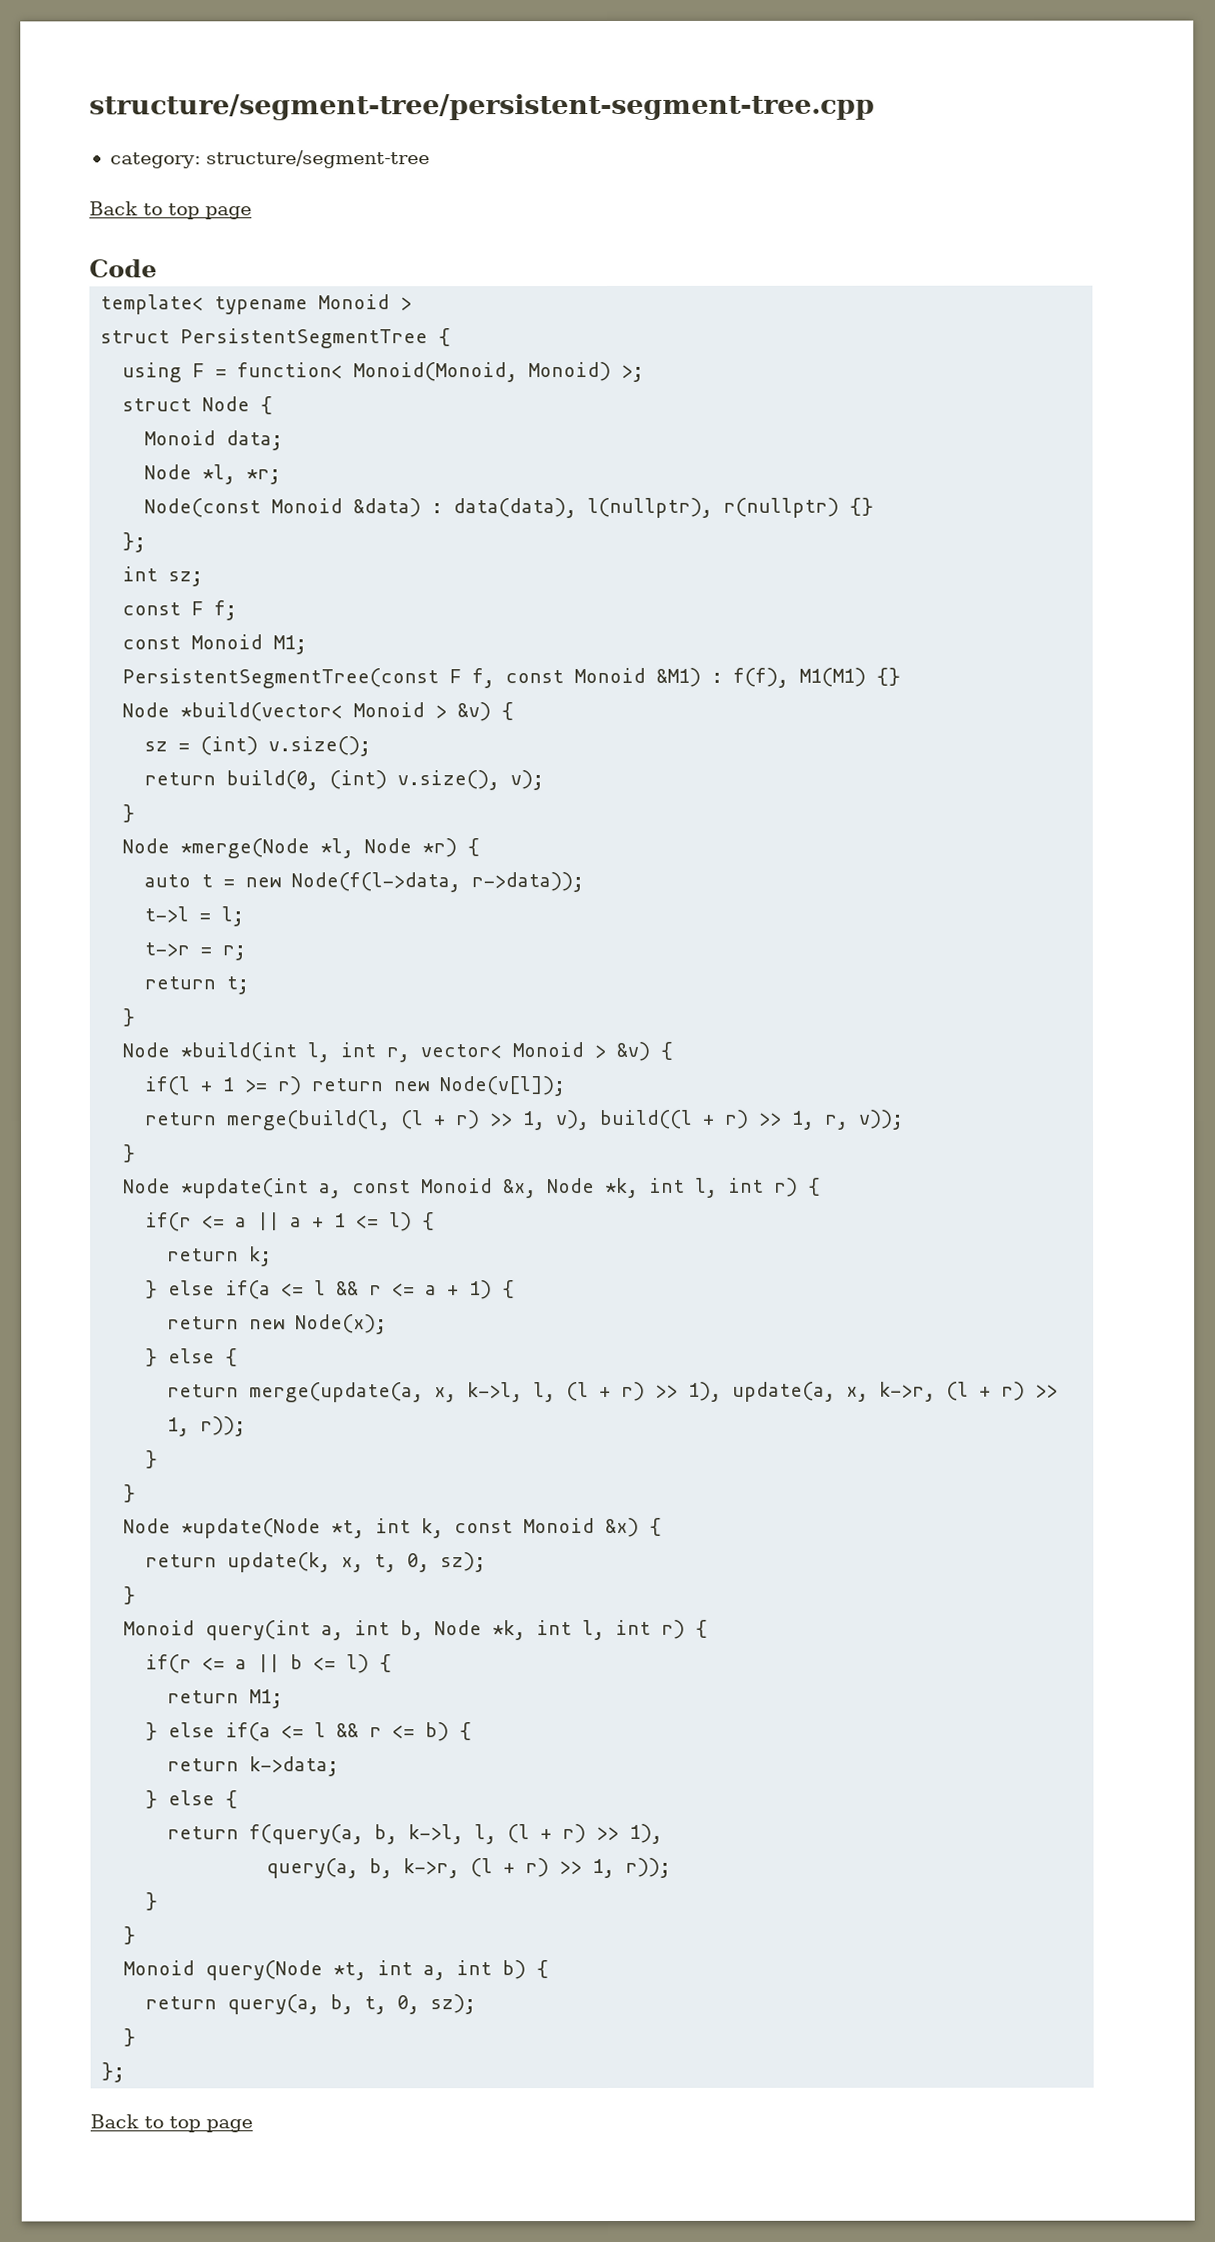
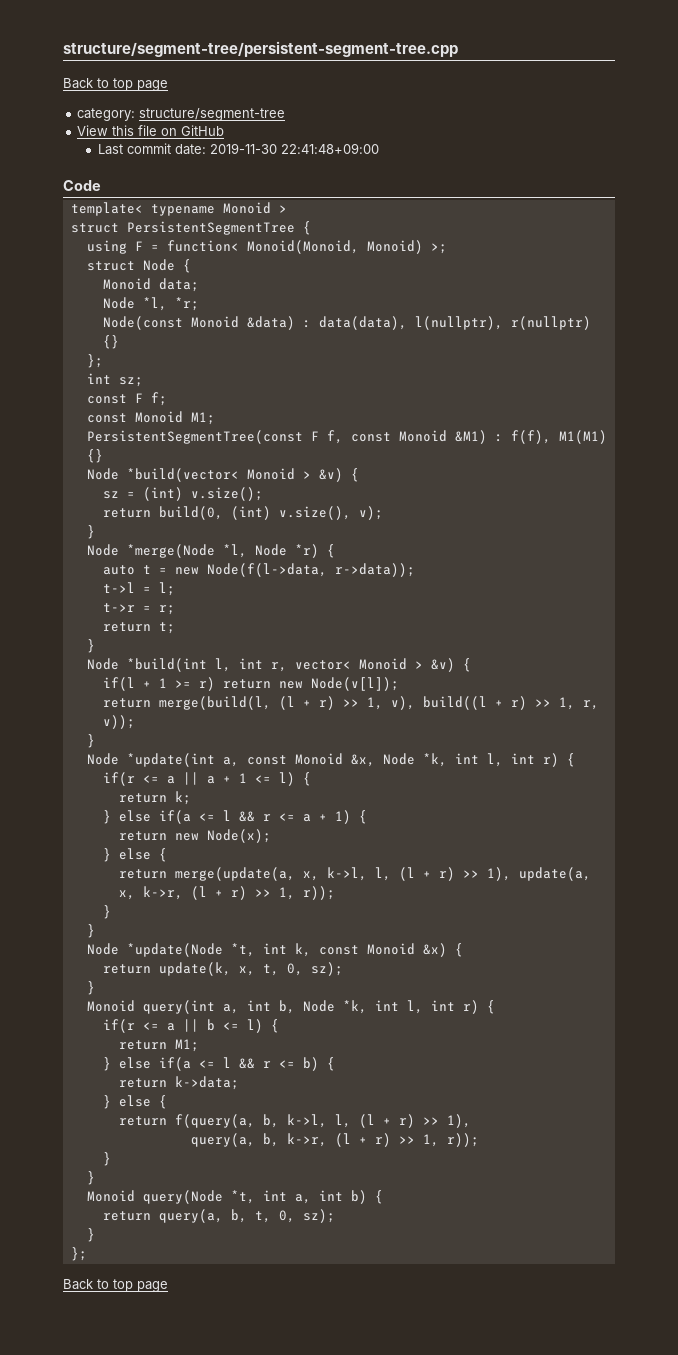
  structure/segment-tree/persistent-segment-tree.cpp
+ Back to top page
  category: structure/segment-tree
- Back to top page
+ View this file on GitHub
+ Last commit date: 2019-11-30 22:41:48+09:00

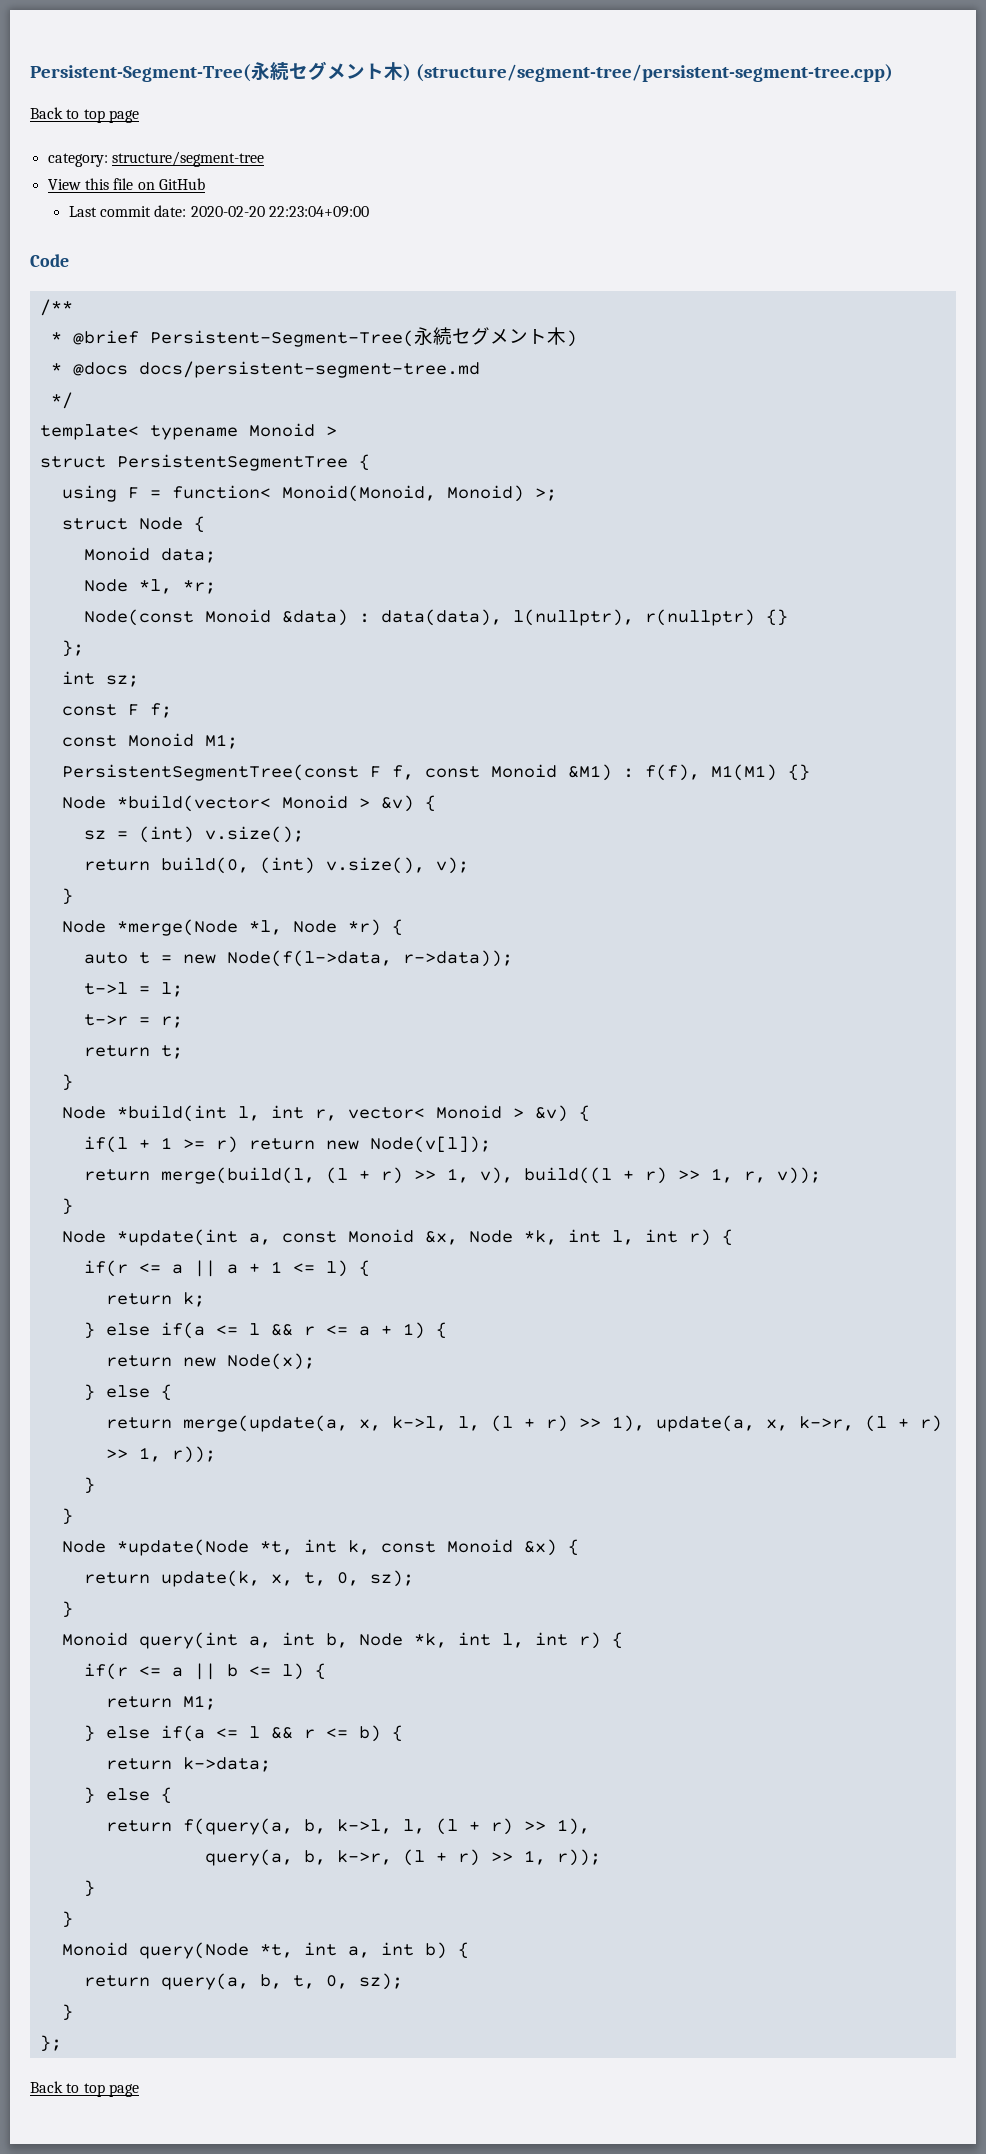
- structure/segment-tree/persistent-segment-tree.cpp
+ Persistent-Segment-Tree(永続セグメント木) (structure/segment-tree/persistent-segment-tree.cpp)
- Last commit date: 2019-11-30 22:41:48+09:00
+ Last commit date: 2020-02-20 22:23:04+09:00
+ /**
+ * @brief Persistent-Segment-Tree(永続セグメント木)
+ * @docs docs/persistent-segment-tree.md
+ */

